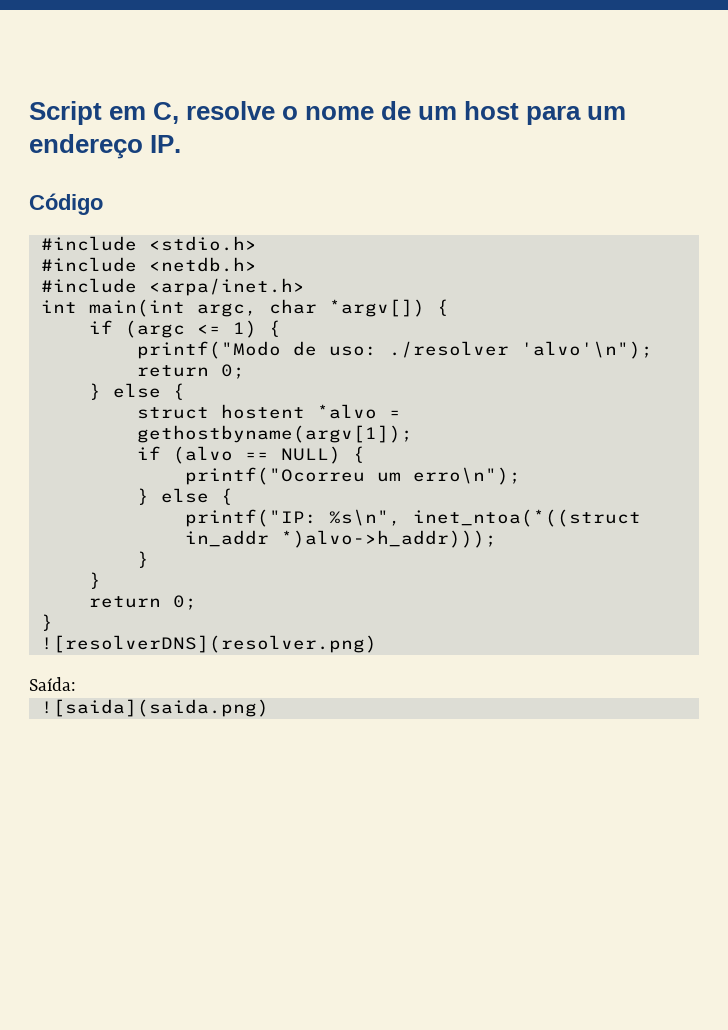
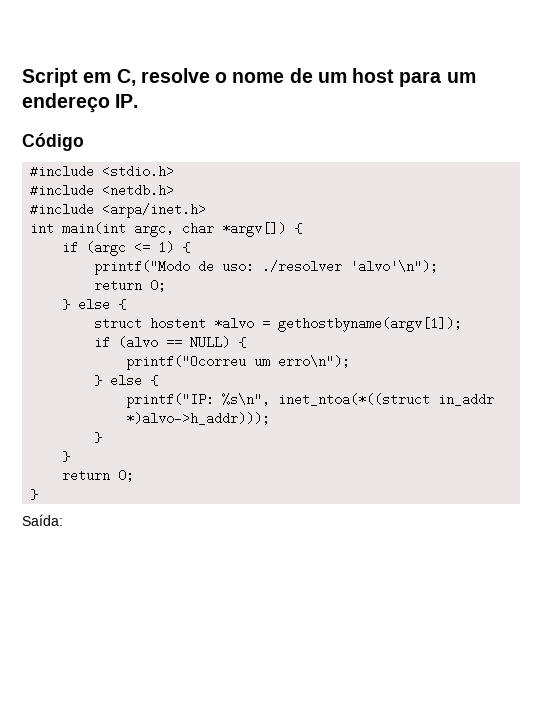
- ![resolverDNS](resolver.png)
- ![saida](saida.png)

